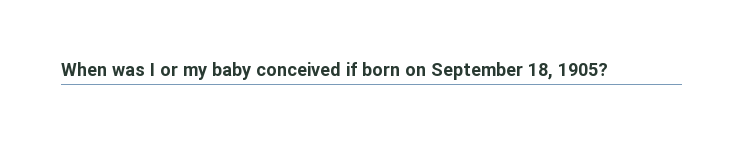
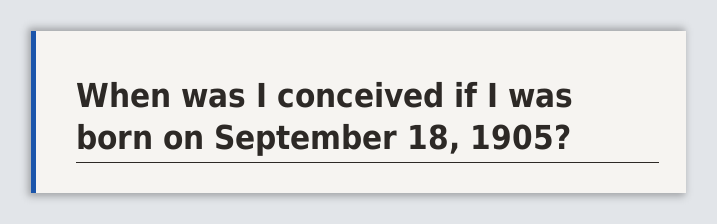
- When was I or my baby conceived if born on September 18, 1905?
+ When was I conceived if I was born on September 18, 1905?

